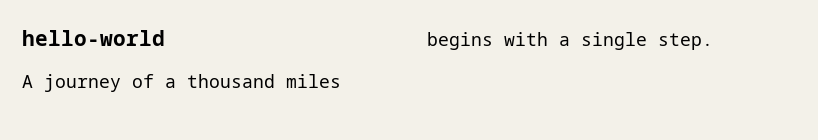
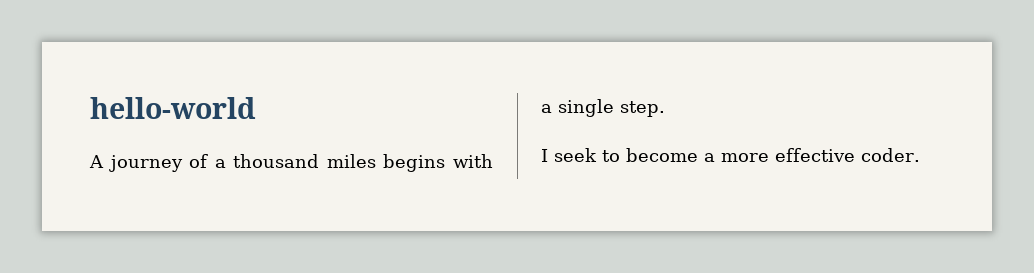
+ I seek to become a more effective coder.

